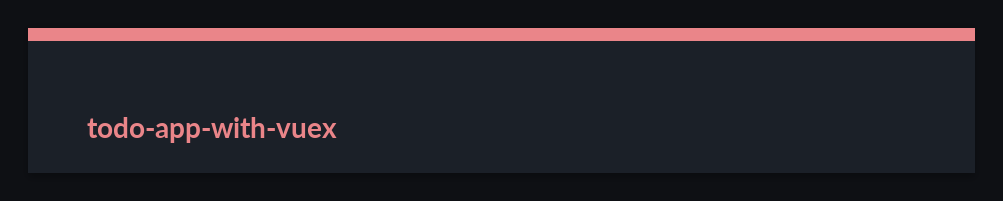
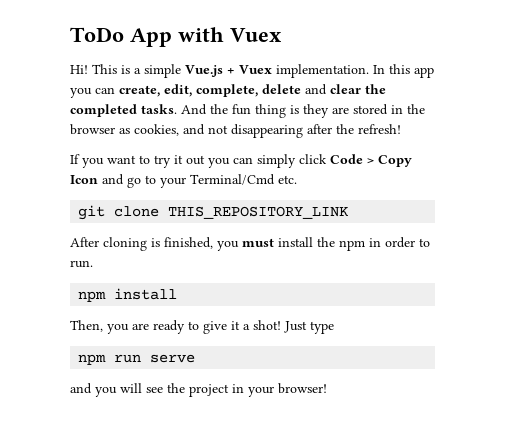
- todo-app-with-vuex
+ ToDo App with Vuex
+ Hi! This is a simple Vue.js + Vuex implementation. In this app you can create, edit, complete, delete and clear the completed tasks. And the fun thing is they are stored in the browser as cookies, and not disappearing after the refresh!
+ If you want to try it out you can simply click Code > Copy Icon and go to your Terminal/Cmd etc.
+ git clone THIS_REPOSITORY_LINK
+ After cloning is finished, you must install the npm in order to run.
+ npm install
+ Then, you are ready to give it a shot! Just type
+ npm run serve
+ and you will see the project in your browser!

